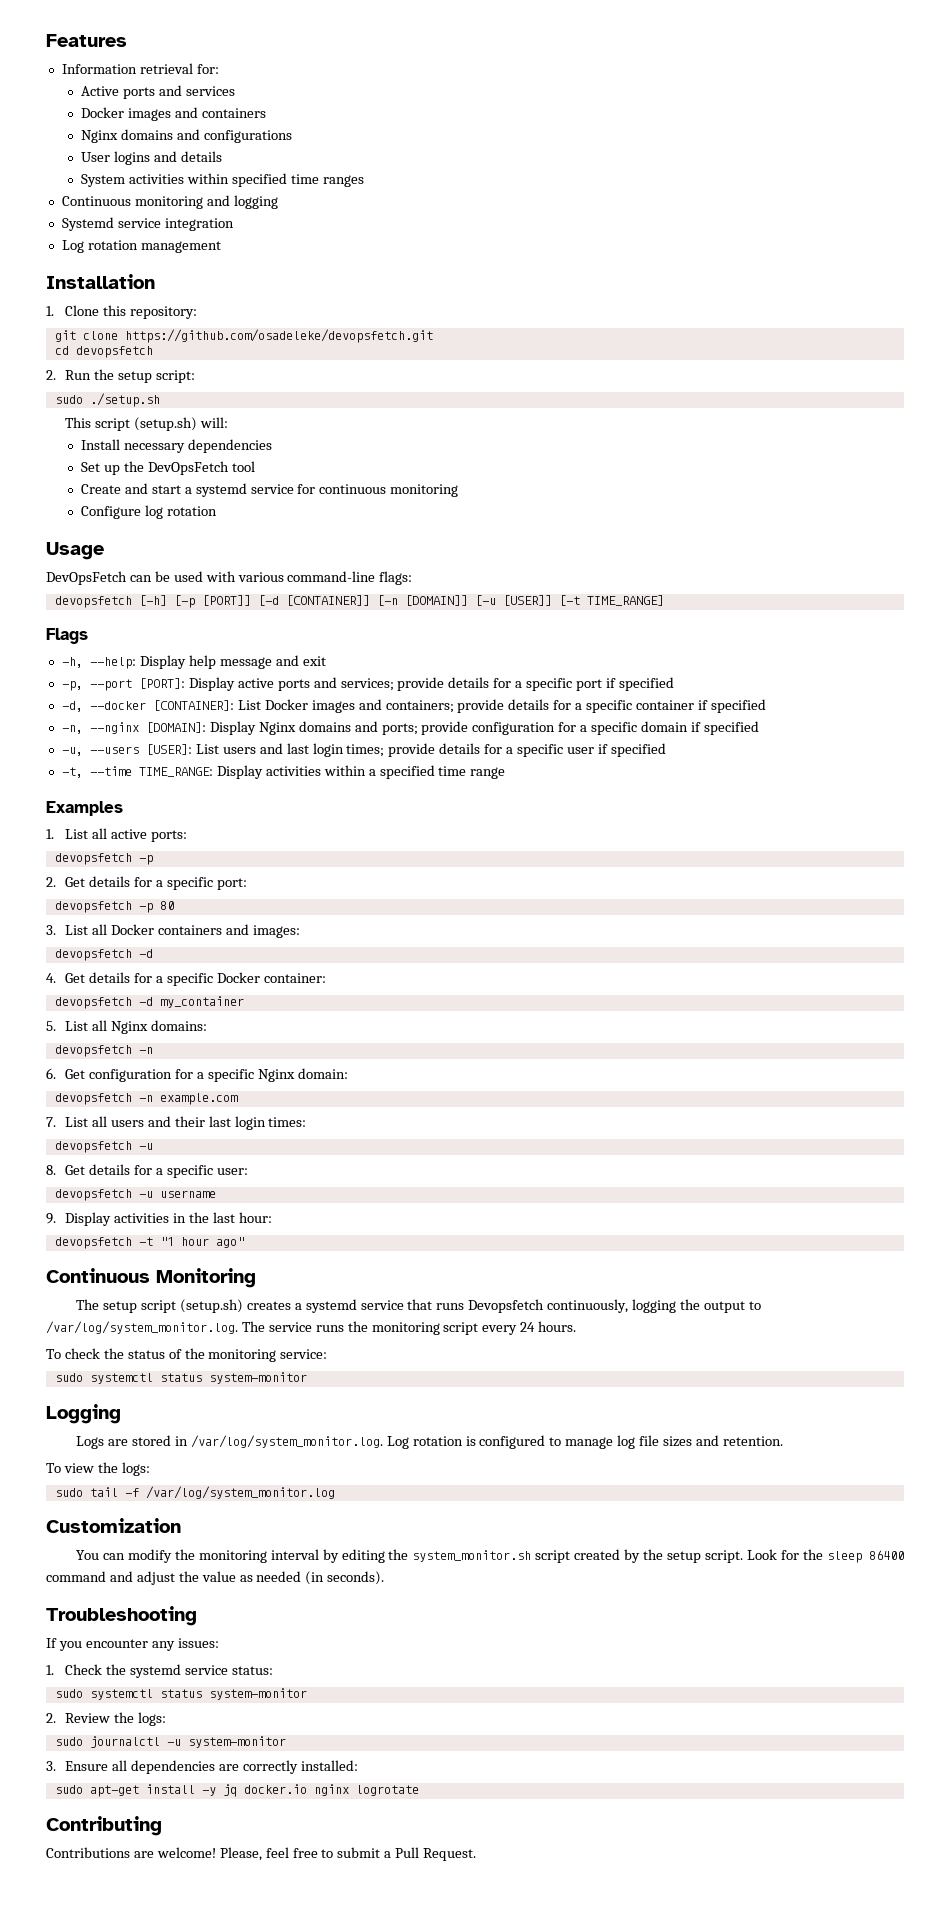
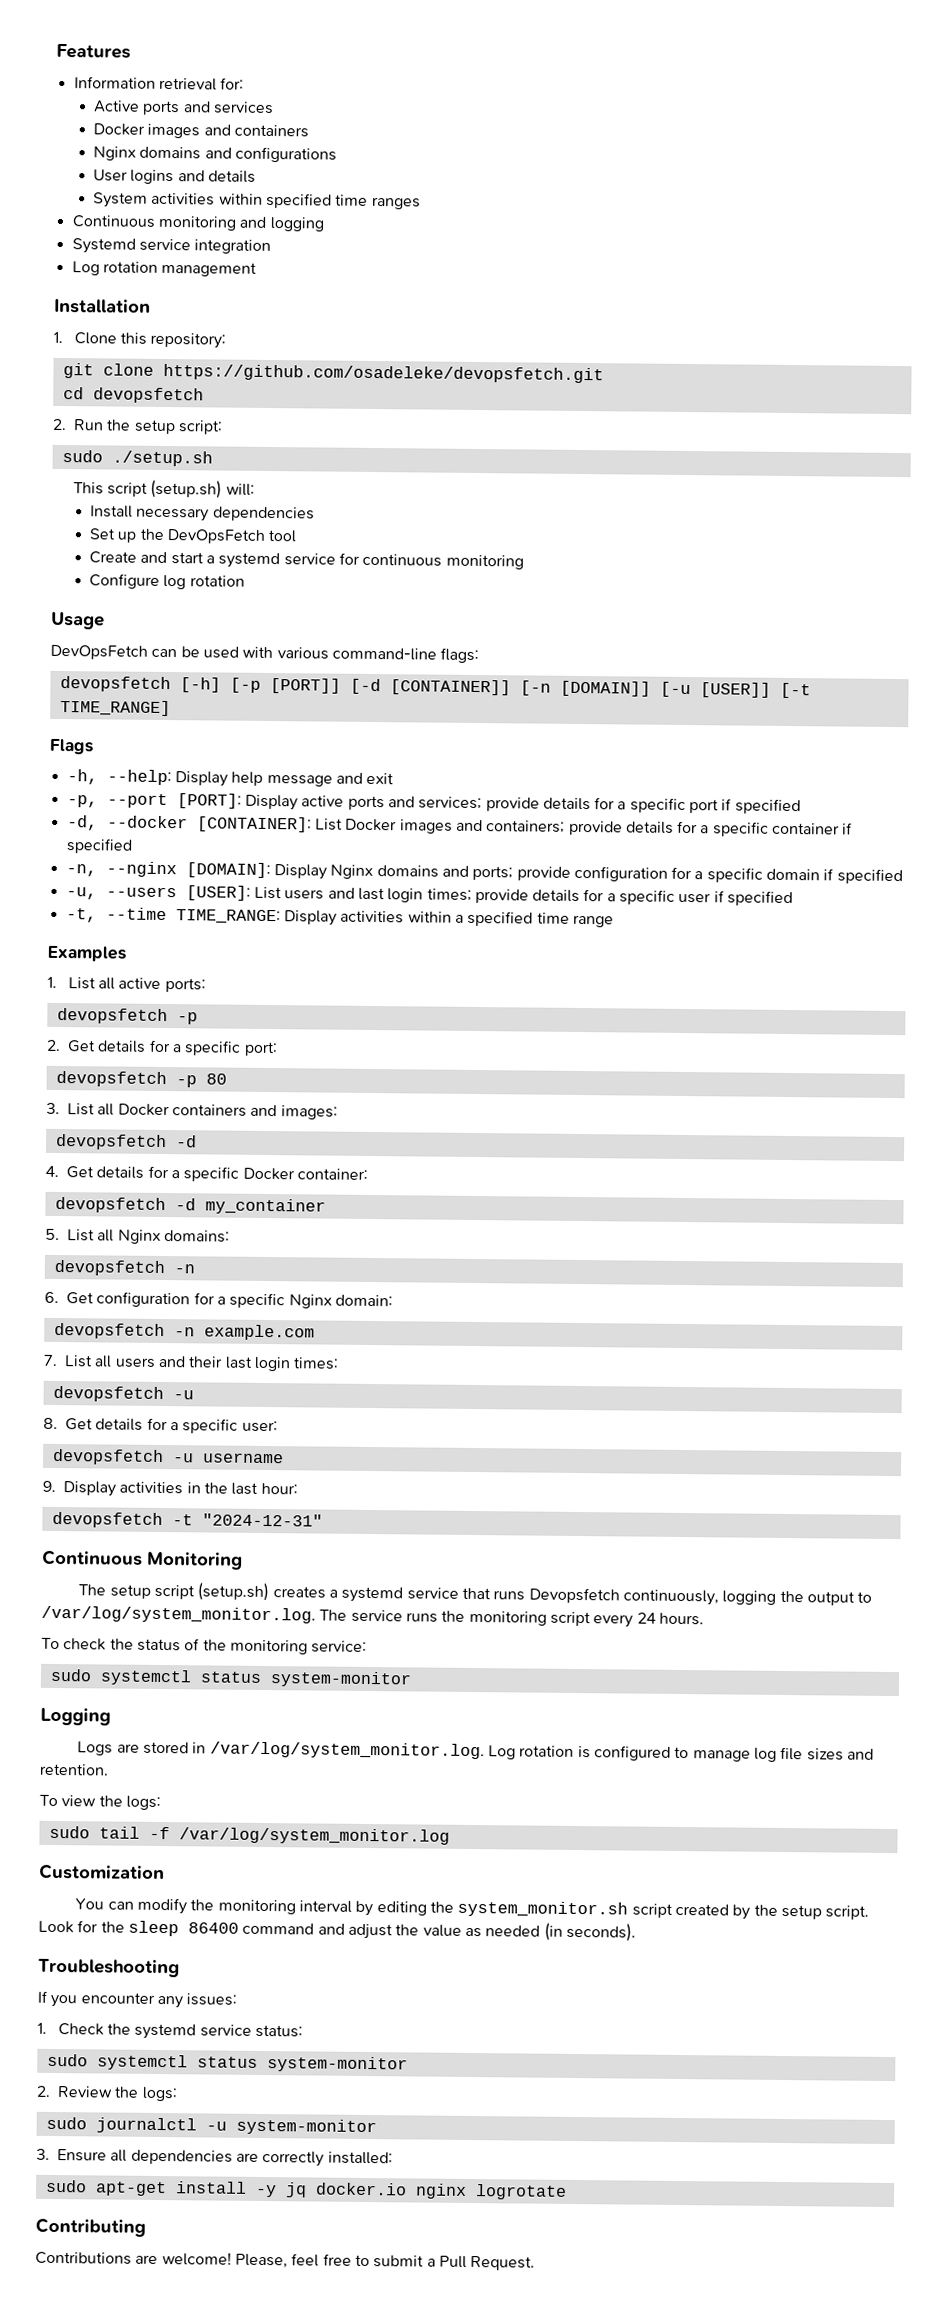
- devopsfetch -t "1 hour ago"
+ devopsfetch -t "2024-12-31"

